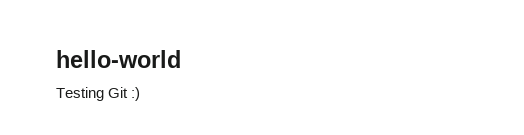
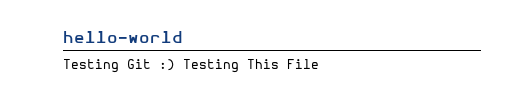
- Testing Git :)
+ Testing Git :) Testing This File

